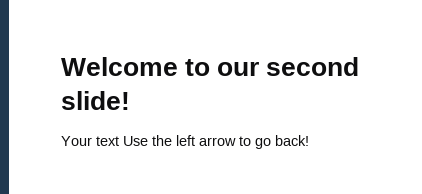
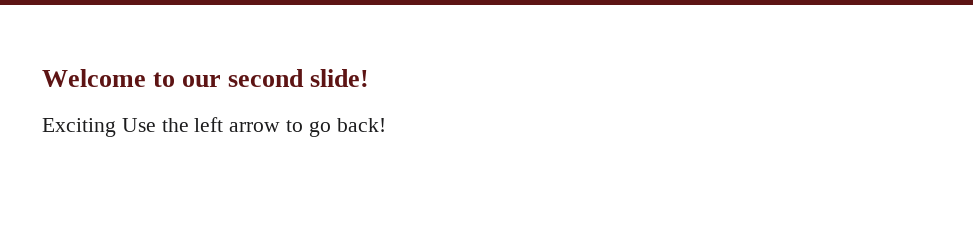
- Your text Use the left arrow to go back!
+ Exciting Use the left arrow to go back!

